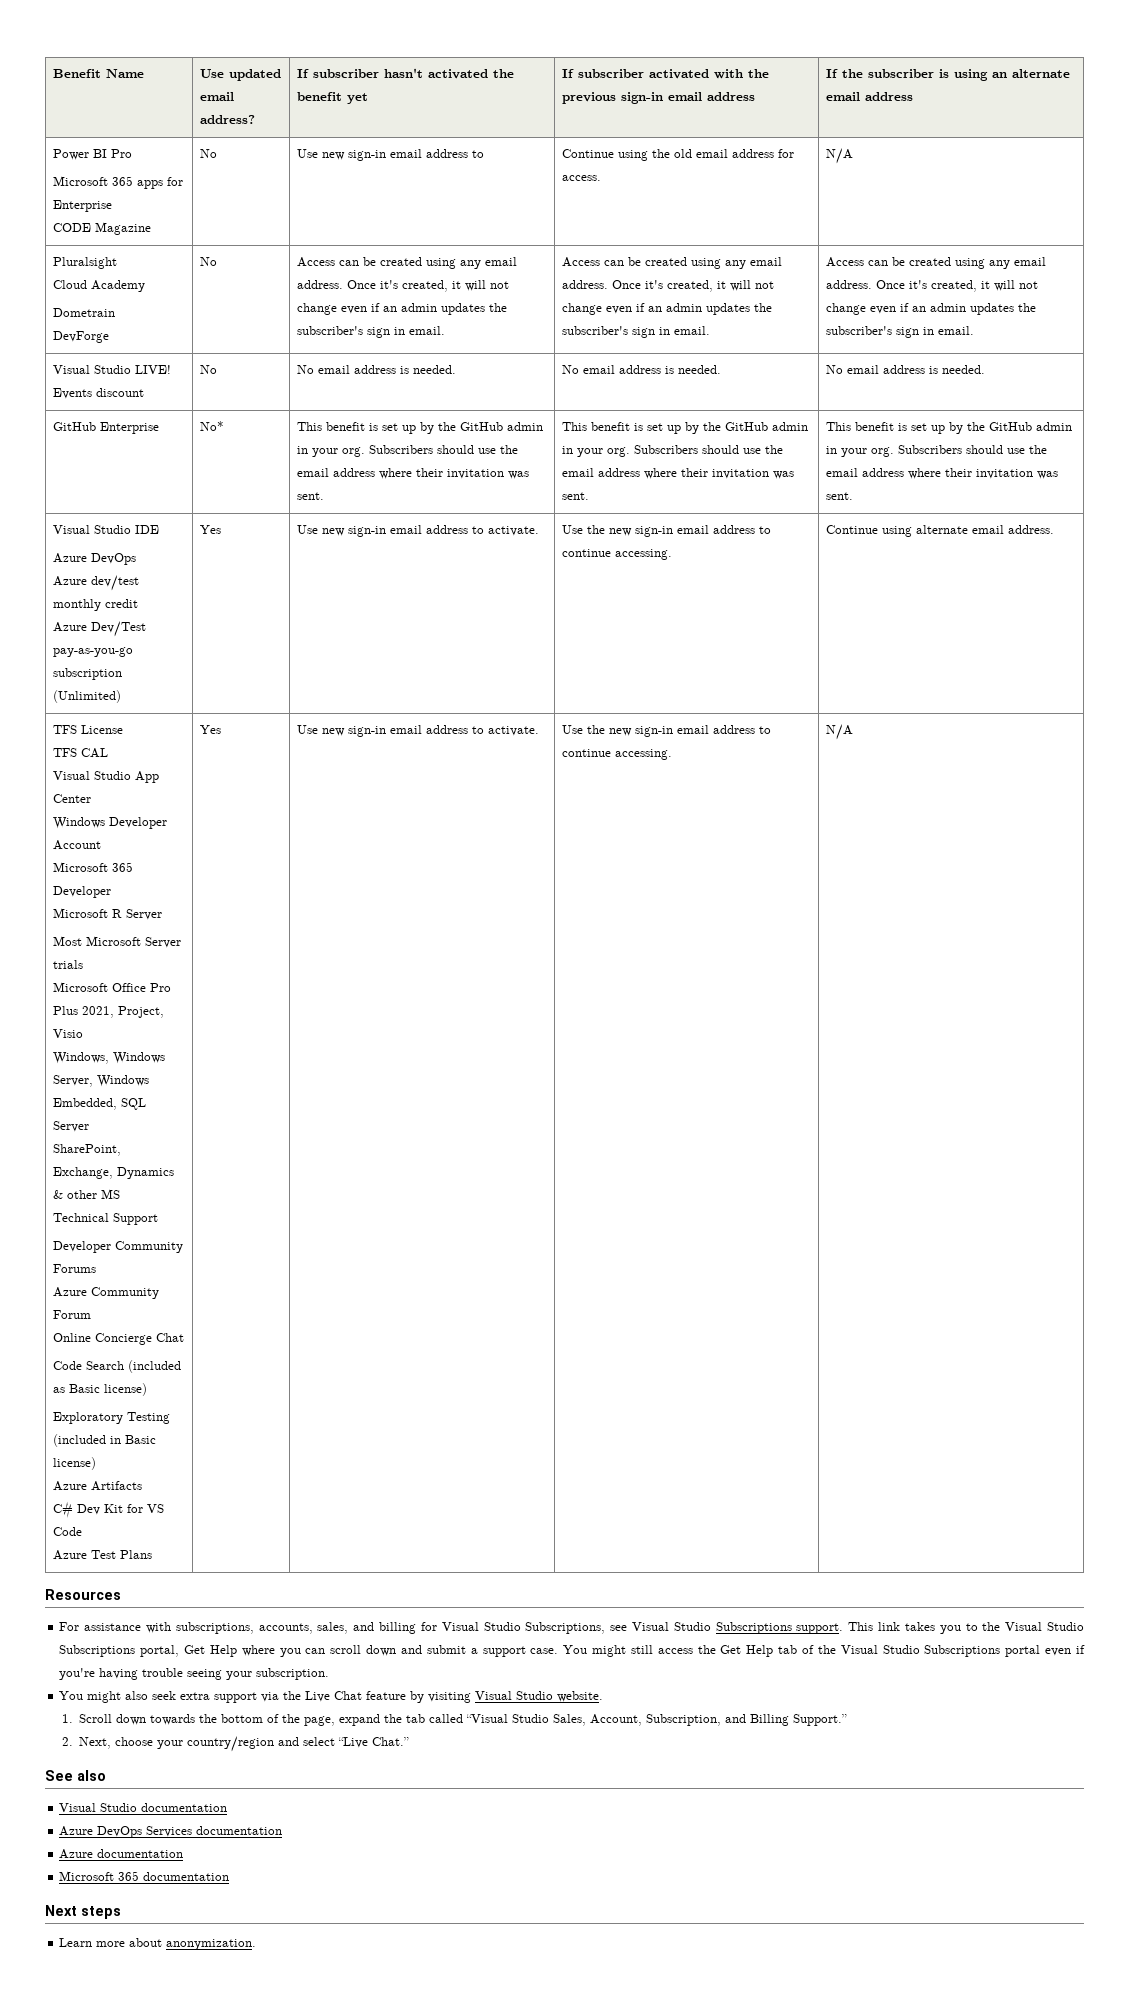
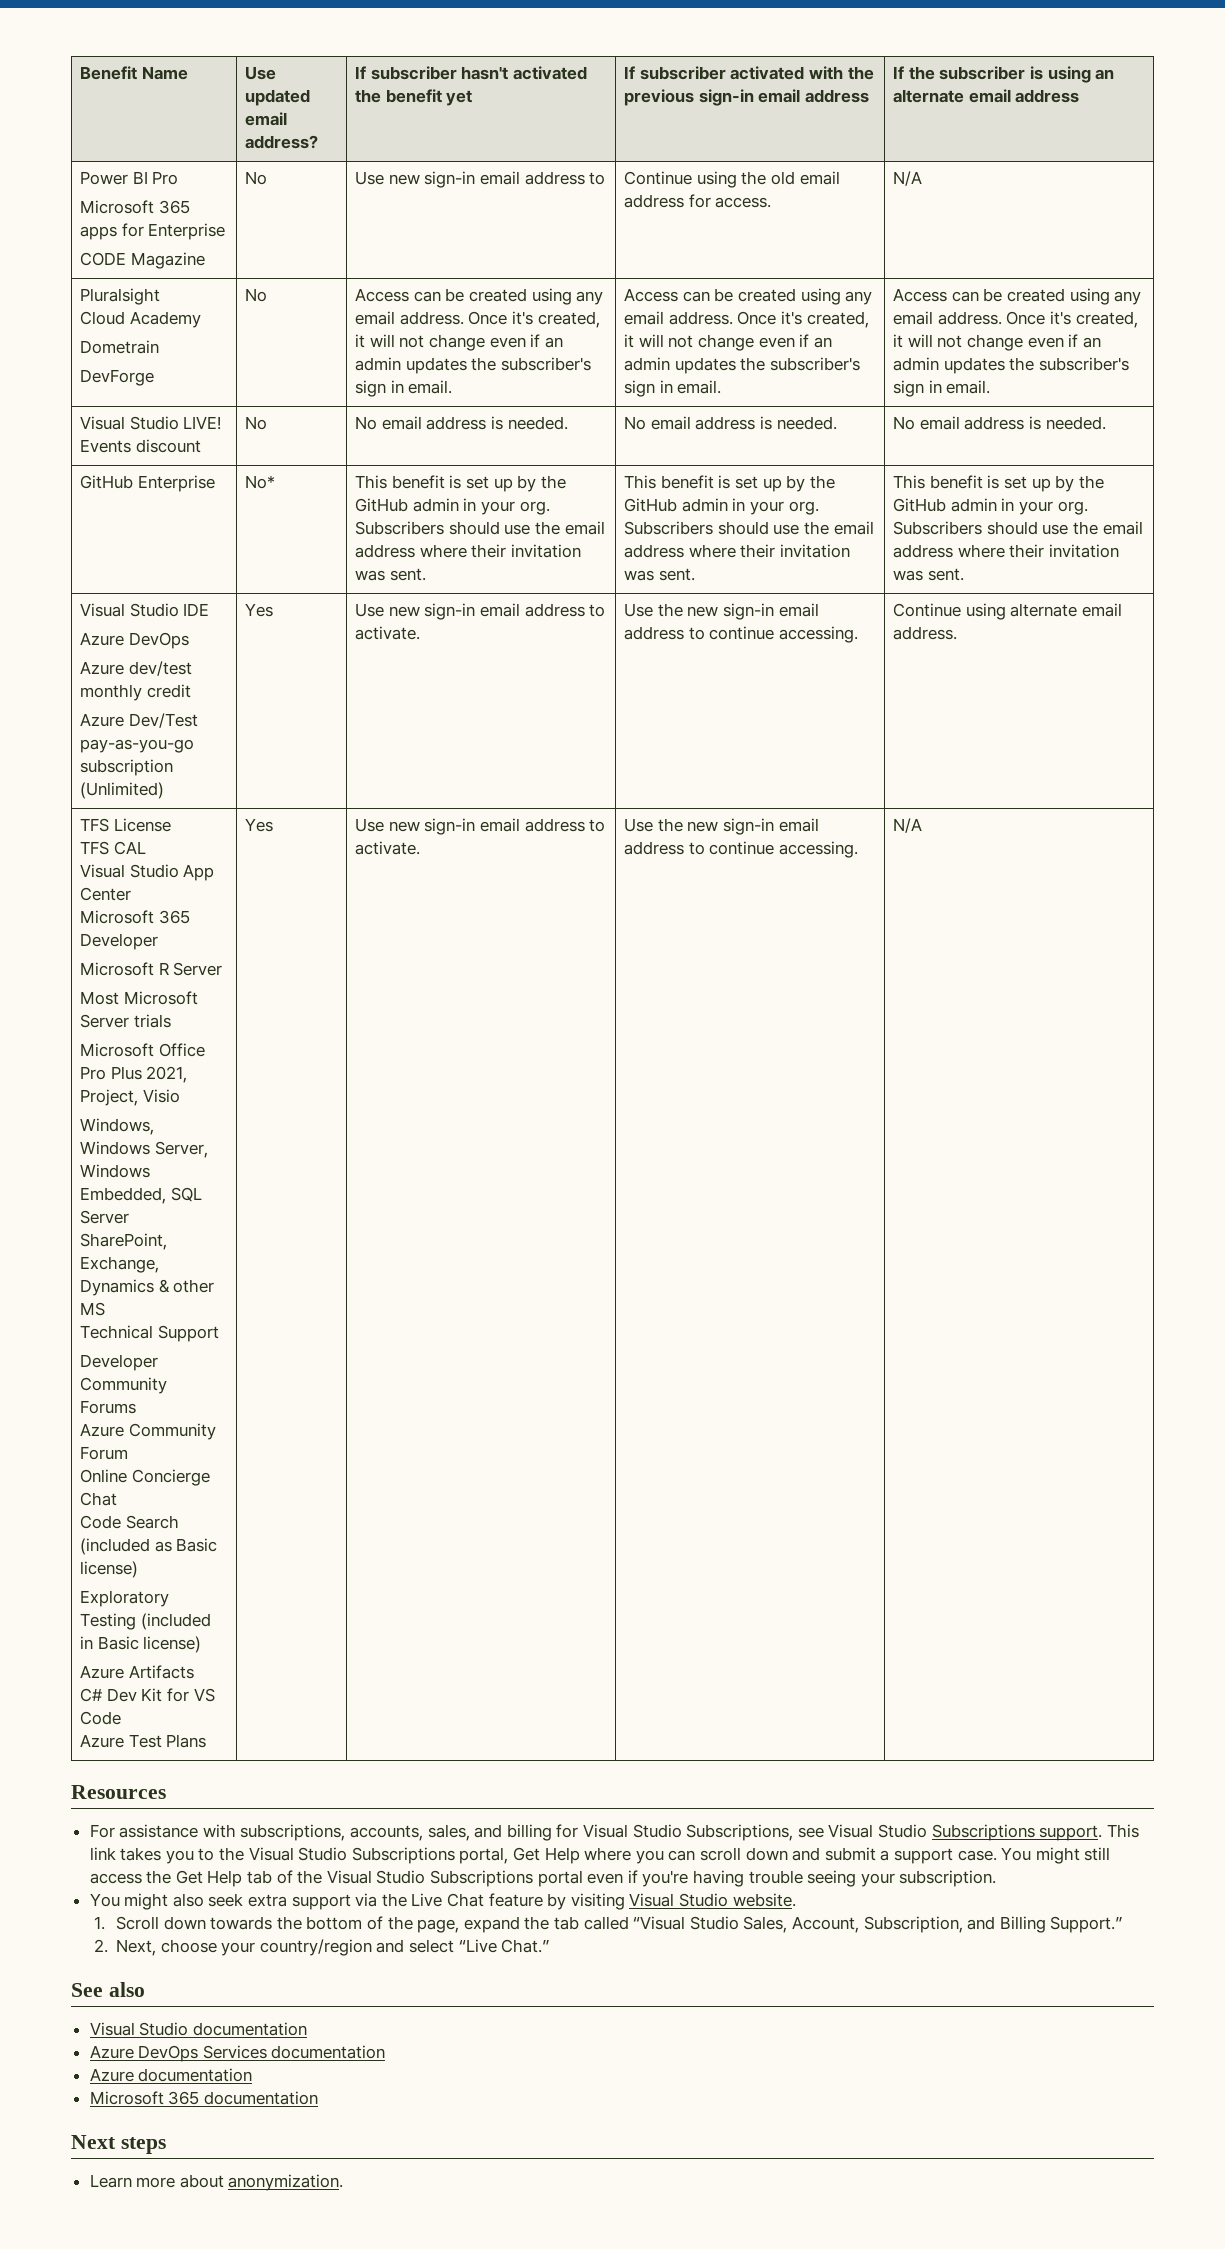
- Windows Developer Account

